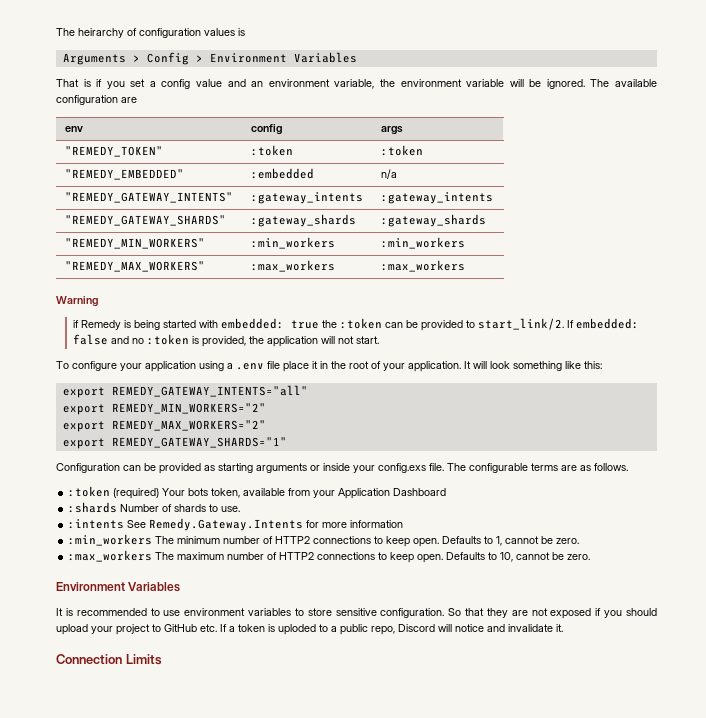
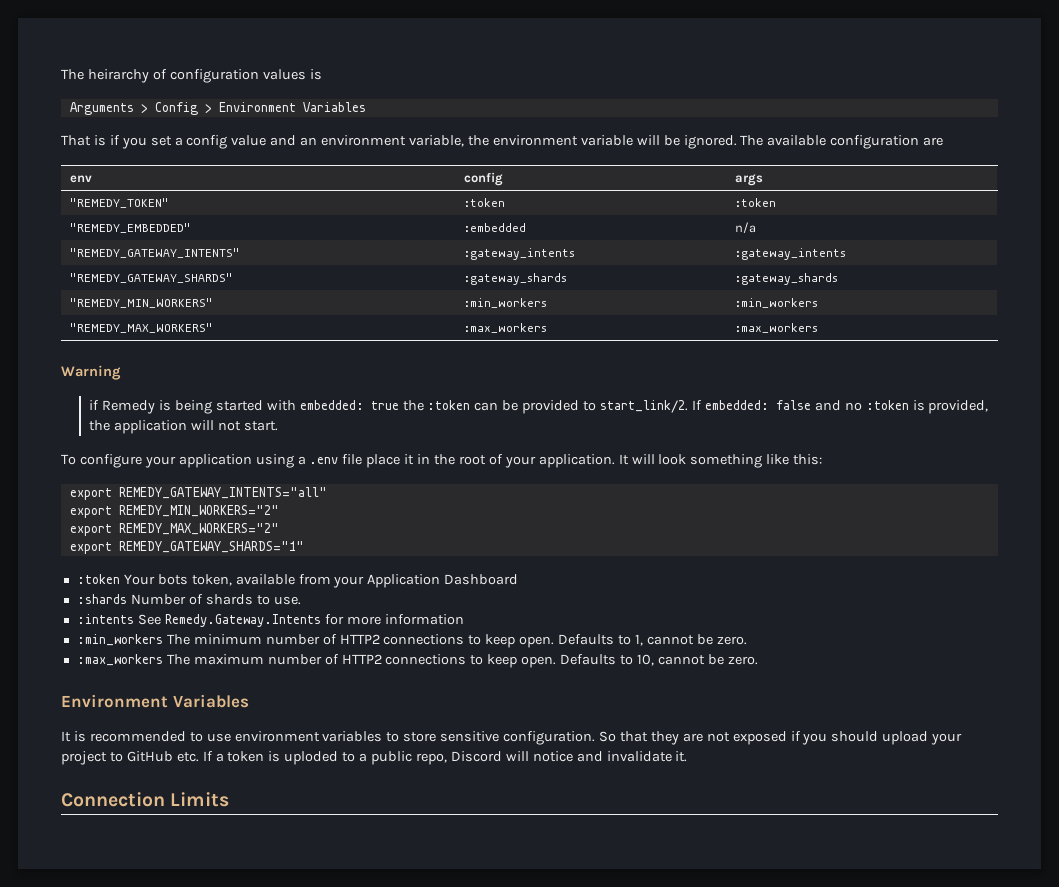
- Configuration can be provided as starting arguments or inside your config.exs file. The configurable terms are as follows.
- :token (required) Your bots token, available from your Application Dashboard
+ :token Your bots token, available from your Application Dashboard

